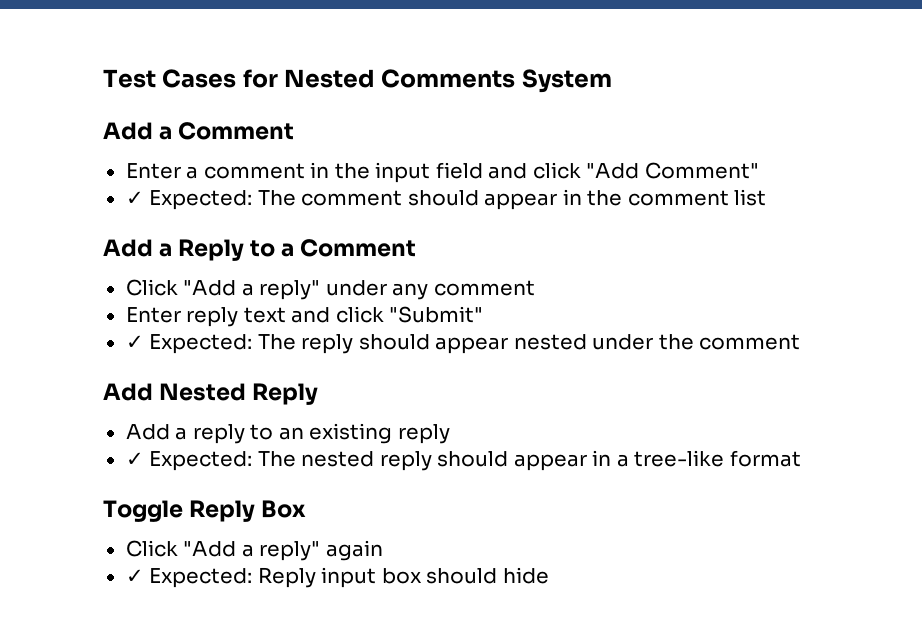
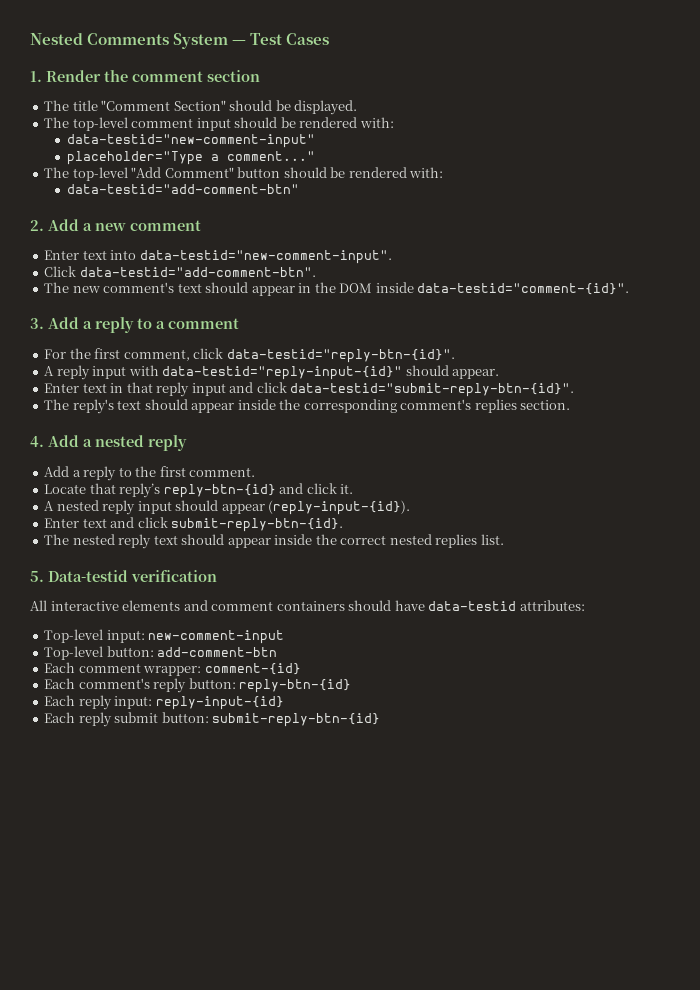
- Test Cases for Nested Comments System
- Add a Comment
- Enter a comment in the input field and click "Add Comment"
- ✓ Expected: The comment should appear in the comment list
- Add a Reply to a Comment
- Click "Add a reply" under any comment
- Enter reply text and click "Submit"
- ✓ Expected: The reply should appear nested under the comment
- Add Nested Reply
- Add a reply to an existing reply
- ✓ Expected: The nested reply should appear in a tree-like format
- Toggle Reply Box
- Click "Add a reply" again
- ✓ Expected: Reply input box should hide
+ Nested Comments System — Test Cases
+ 1. Render the comment section
+ The title "Comment Section" should be displayed.
+ The top-level comment input should be rendered with:
+ data-testid="new-comment-input"
+ placeholder="Type a comment..."
+ The top-level "Add Comment" button should be rendered with:
+ data-testid="add-comment-btn"
+ 2. Add a new comment
+ Enter text into data-testid="new-comment-input".
+ Click data-testid="add-comment-btn".
+ The new comment's text should appear in the DOM inside data-testid="comment-{id}".
+ 3. Add a reply to a comment
+ For the first comment, click data-testid="reply-btn-{id}".
+ A reply input with data-testid="reply-input-{id}" should appear.
+ Enter text in that reply input and click data-testid="submit-reply-btn-{id}".
+ The reply's text should appear inside the corresponding comment's replies section.
+ 4. Add a nested reply
+ Add a reply to the first comment.
+ Locate that reply’s reply-btn-{id} and click it.
+ A nested reply input should appear (reply-input-{id}).
+ Enter text and click submit-reply-btn-{id}.
+ The nested reply text should appear inside the correct nested replies list.
+ 5. Data-testid verification
+ All interactive elements and comment containers should have data-testid attributes:
+ Top-level input: new-comment-input
+ Top-level button: add-comment-btn
+ Each comment wrapper: comment-{id}
+ Each comment's reply button: reply-btn-{id}
+ Each reply input: reply-input-{id}
+ Each reply submit button: submit-reply-btn-{id}

